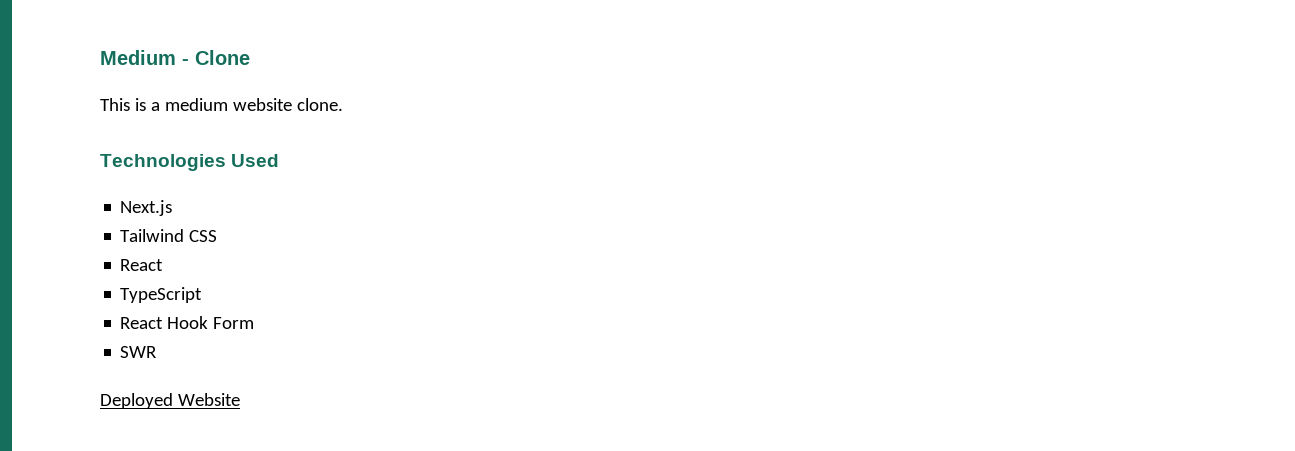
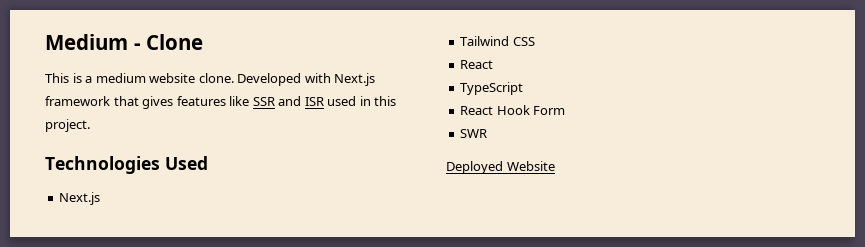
+ Developed with Next.js framework that gives features like SSR and ISR used in this project.

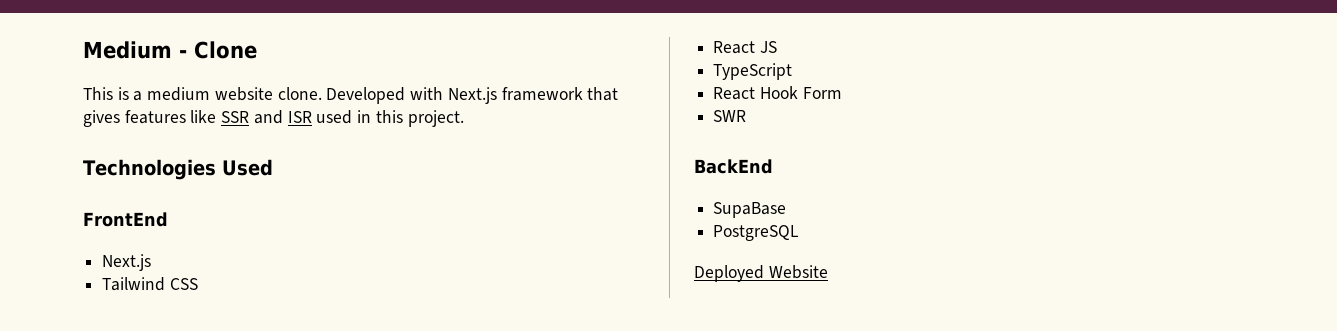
+ FrontEnd
  Tailwind CSS
- React
+ React JS
+ BackEnd
+ SupaBase
+ PostgreSQL

